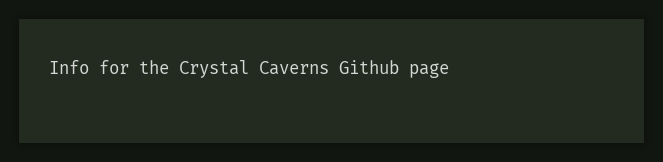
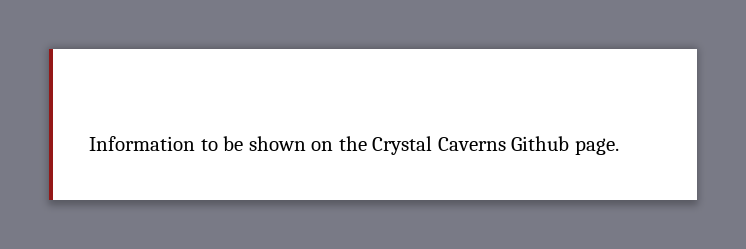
- Info for the Crystal Caverns Github page
+ Information to be shown on the Crystal Caverns Github page.

